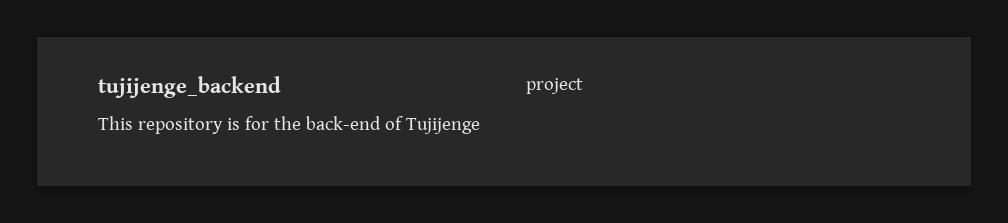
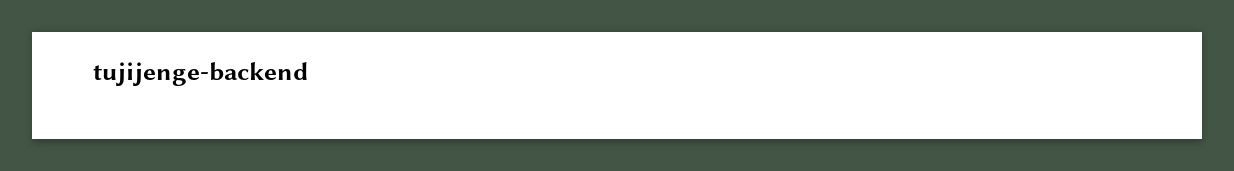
- tujijenge_backend
- This repository is for the back-end of Tujijenge project
+ tujijenge-backend

